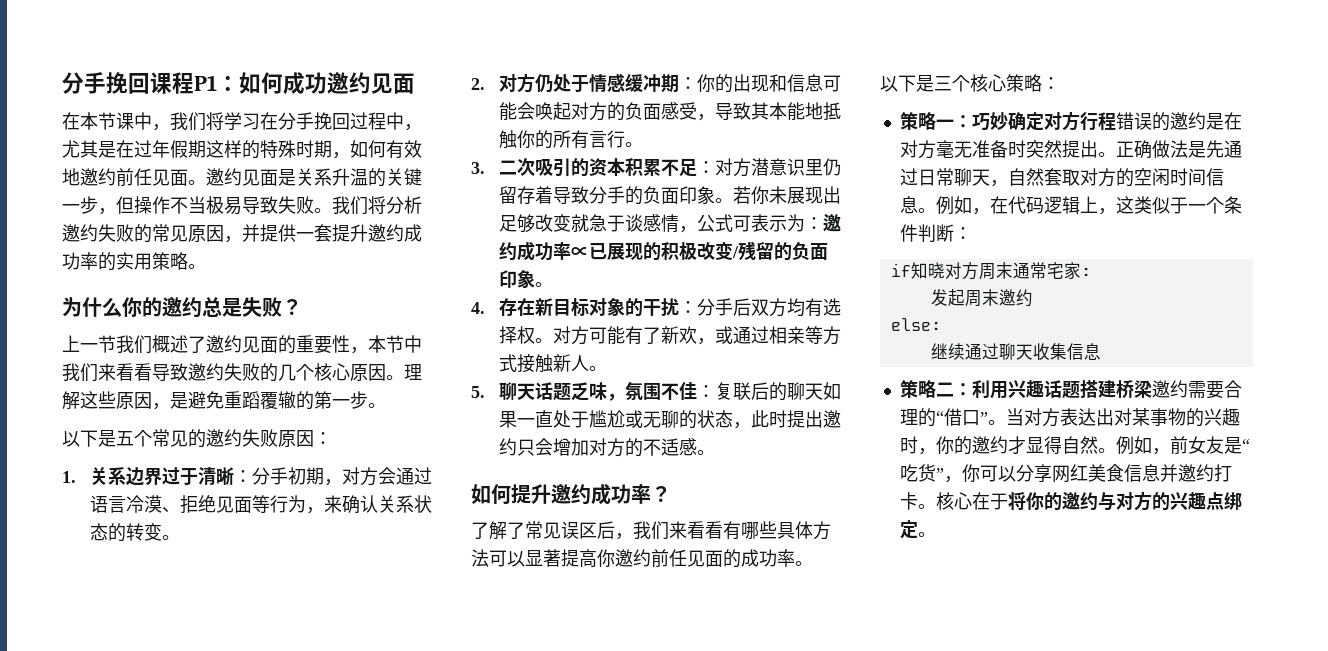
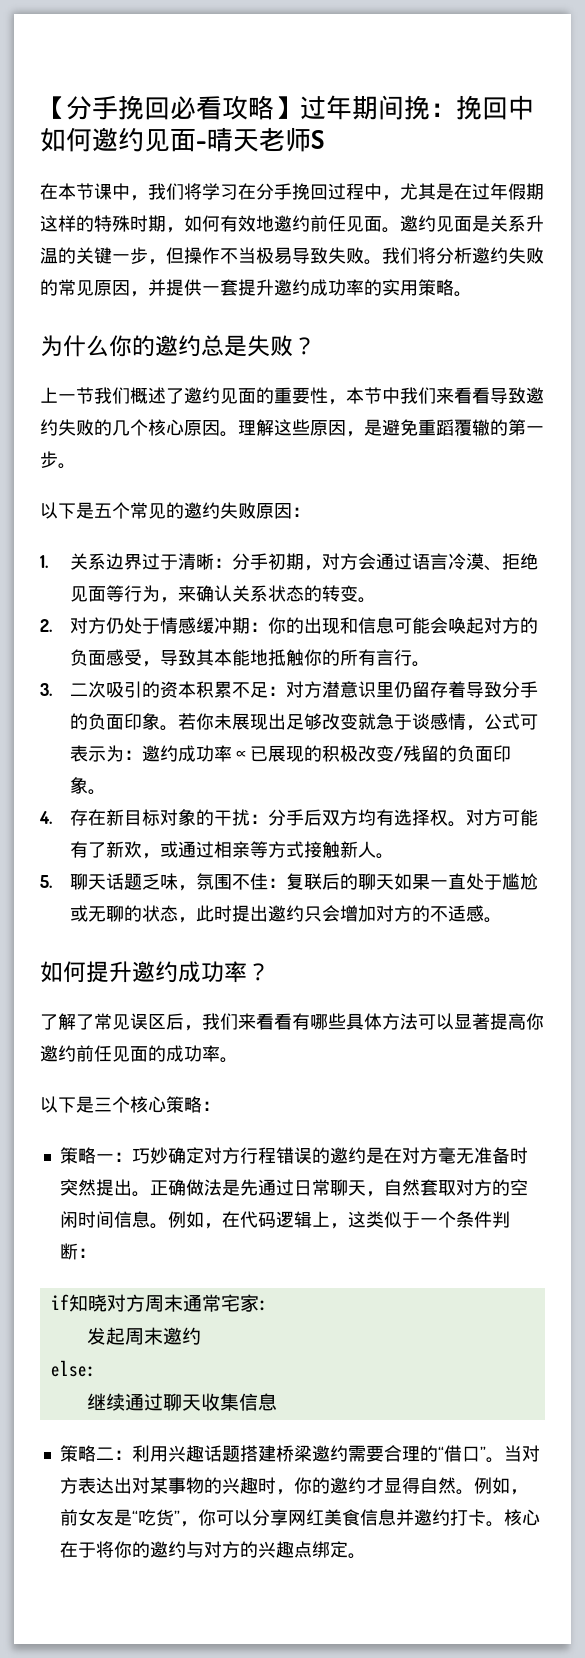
- 分手挽回课程P1：如何成功邀约见面
+ 【分手挽回必看攻略】过年期间挽：挽回中如何邀约见面-晴天老师S

